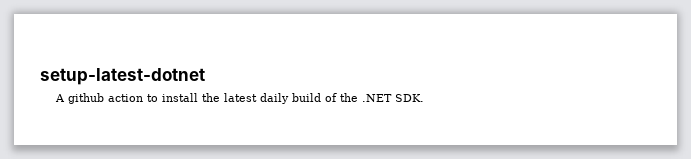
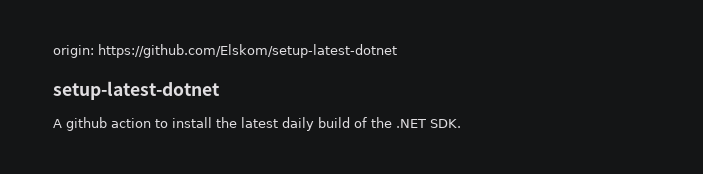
+ origin: https://github.com/Elskom/setup-latest-dotnet

